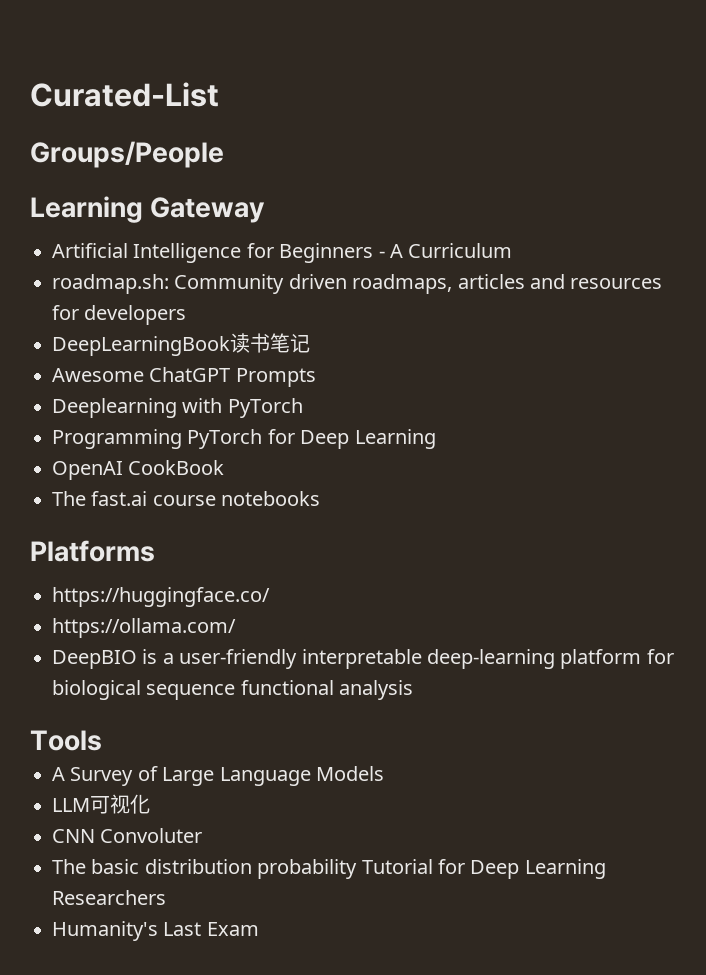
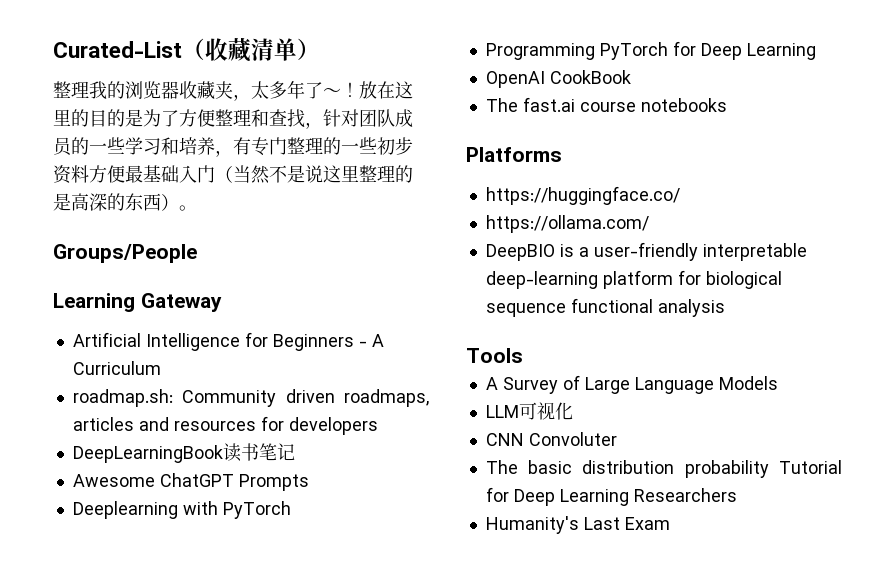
- Curated-List
+ Curated-List（收藏清单）
+ 整理我的浏览器收藏夹，太多年了～！放在这里的目的是为了方便整理和查找，针对团队成员的一些学习和培养，有专门整理的一些初步资料方便最基础入门（当然不是说这里整理的是高深的东西）。

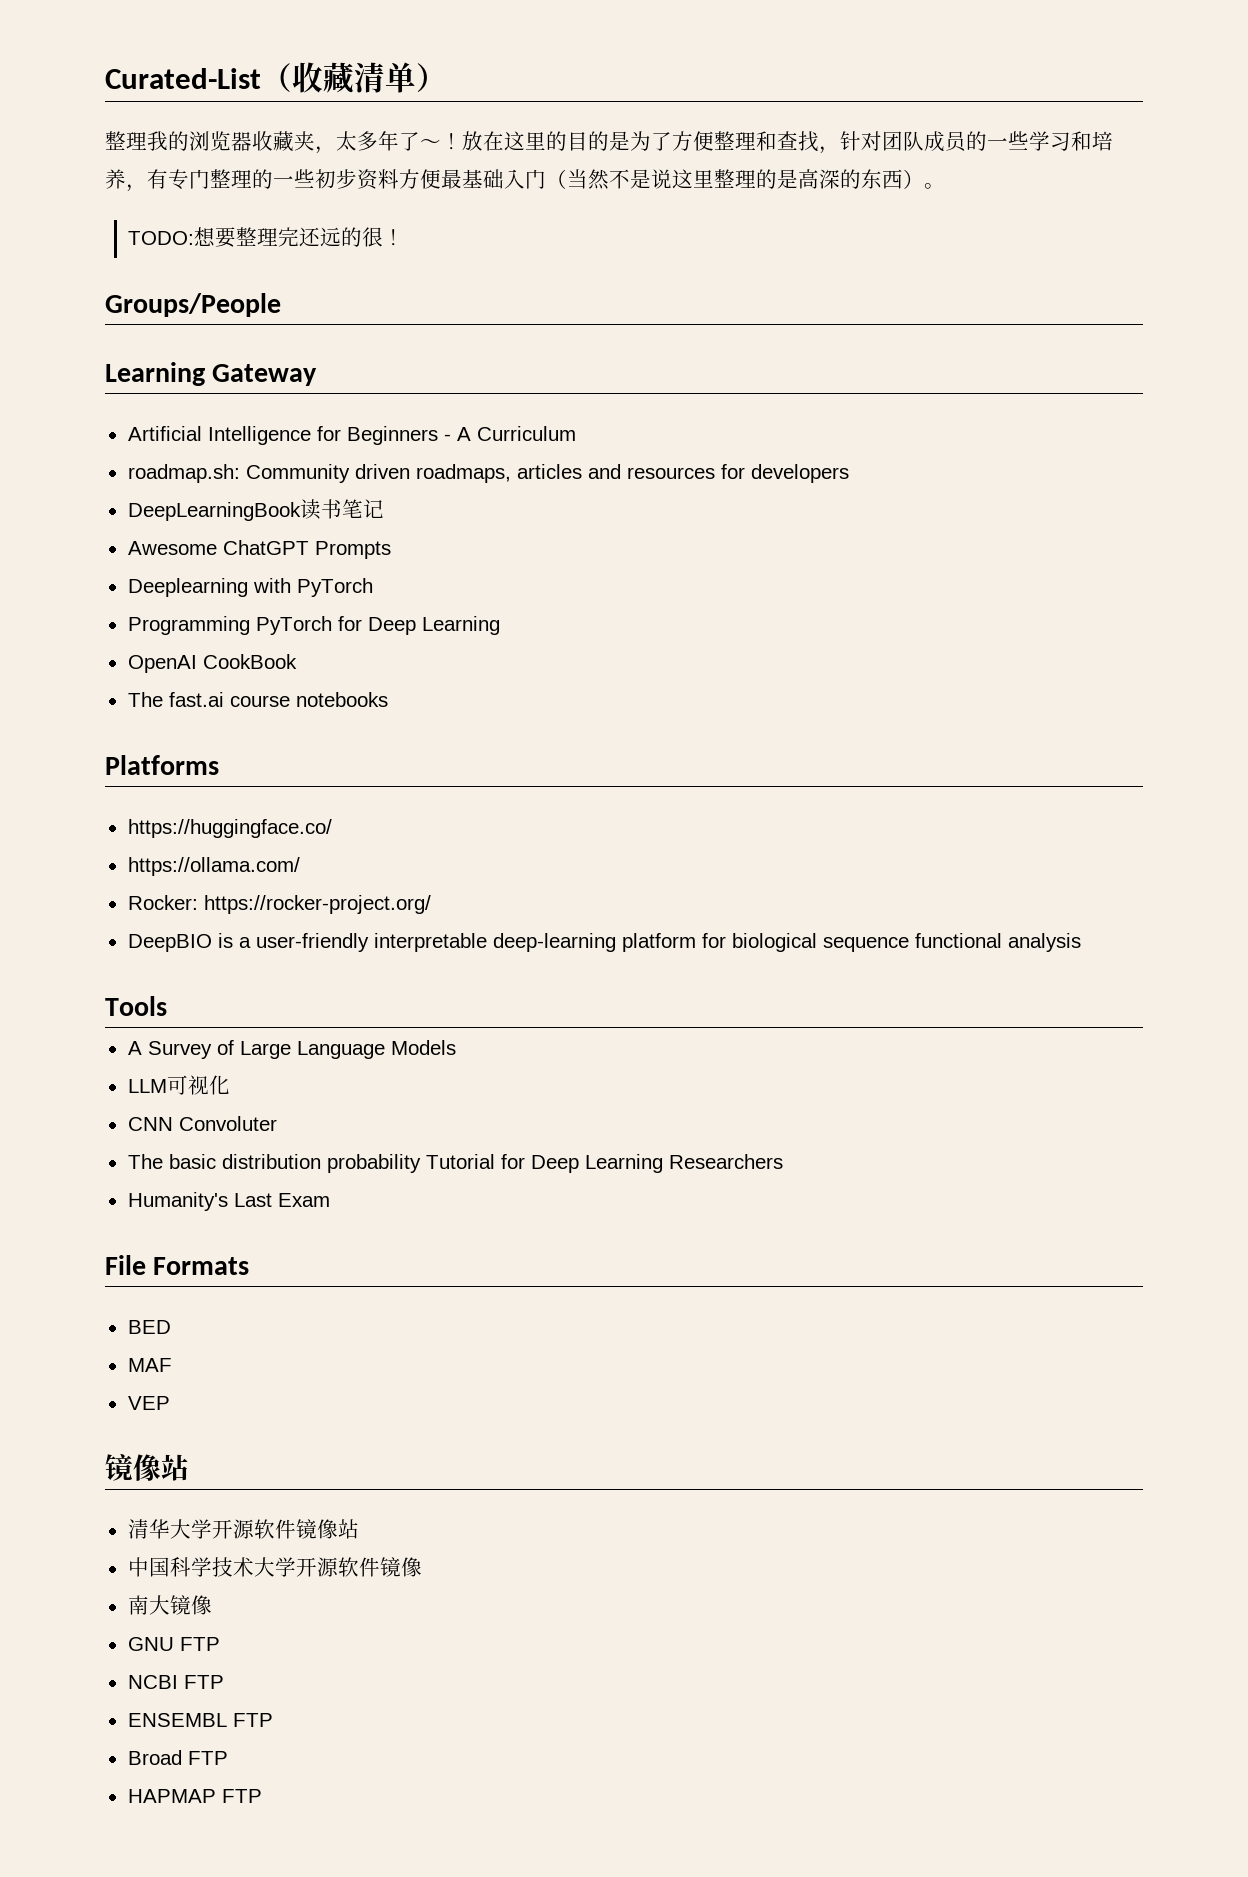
+ TODO:想要整理完还远的很！
+ Rocker: https://rocker-project.org/
+ File Formats
+ BED
+ MAF
+ VEP
+ 镜像站
+ 清华大学开源软件镜像站
+ 中国科学技术大学开源软件镜像
+ 南大镜像
+ GNU FTP
+ NCBI FTP
+ ENSEMBL FTP
+ Broad FTP
+ HAPMAP FTP

